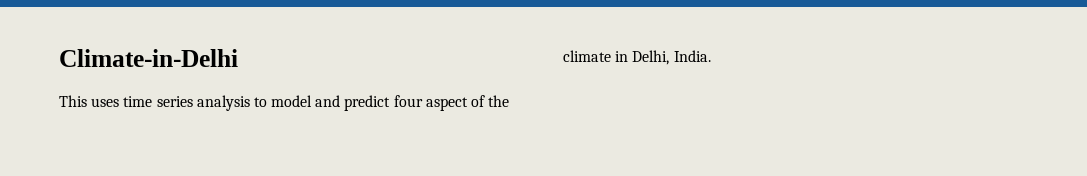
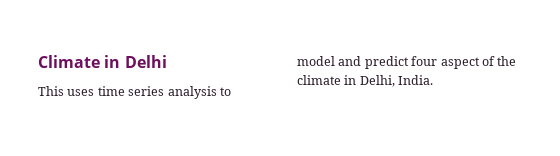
- Climate-in-Delhi
+ Climate in Delhi

